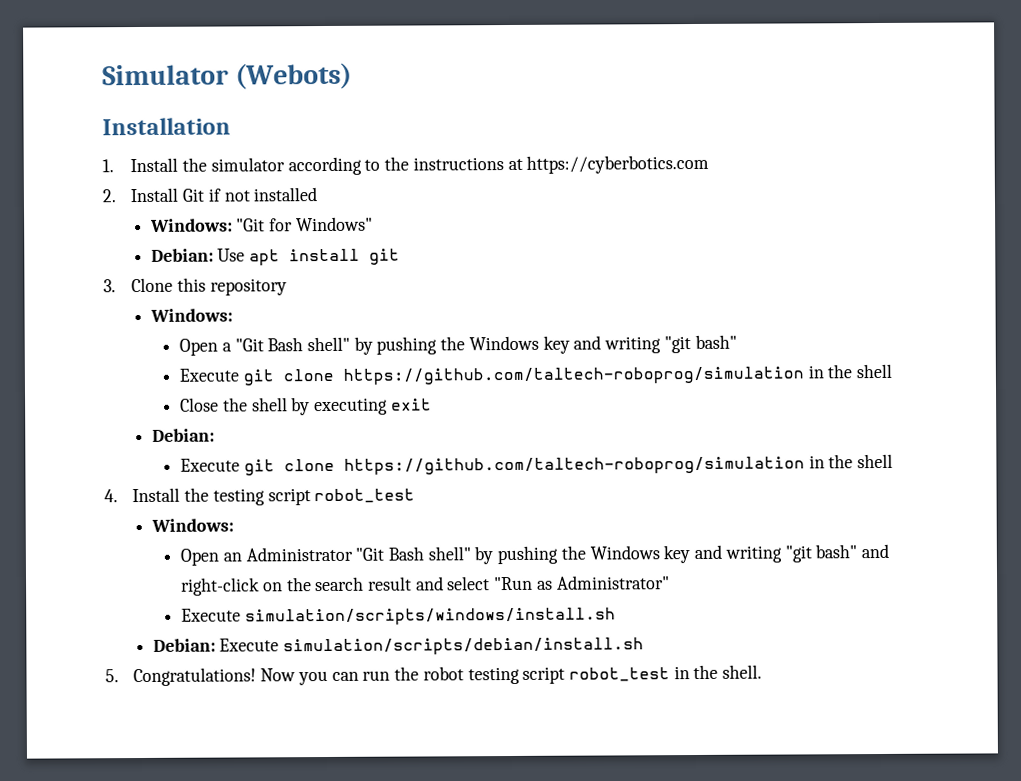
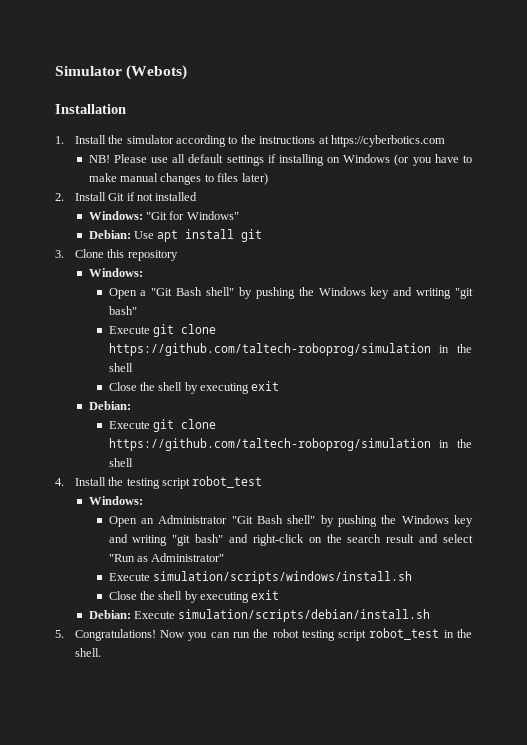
+ NB! Please use all default settings if installing on Windows (or you have to make manual changes to files later)
  Execute simulation/scripts/windows/install.sh
+ Close the shell by executing exit

